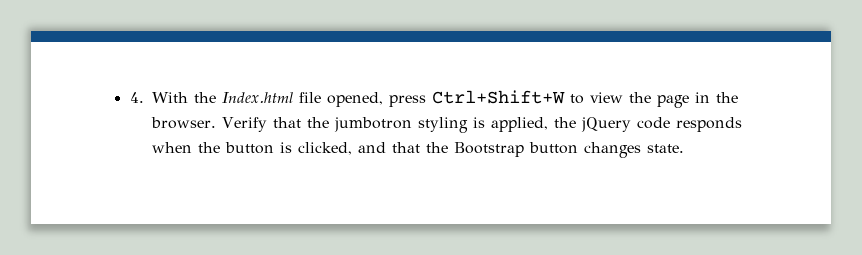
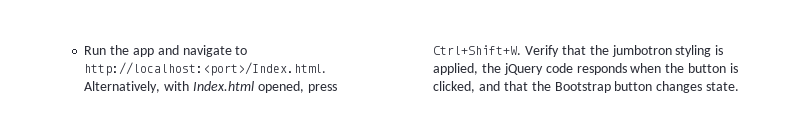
- 4. With the Index.html file opened, press Ctrl+Shift+W to view the page in the browser.
+ Run the app and navigate to http://localhost:<port>/Index.html. Alternatively, with Index.html opened, press Ctrl+Shift+W.

